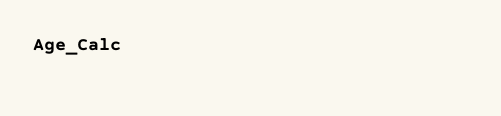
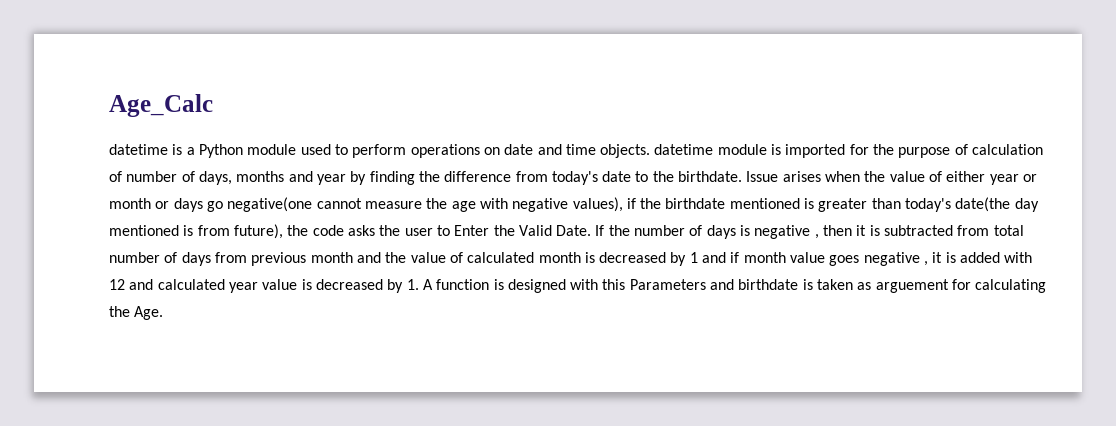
+ datetime is a Python module used to perform operations on date and time objects. datetime module is imported for the purpose of calculation of number of days, months and year by finding the difference from today's date to the birthdate. Issue arises when the value of either year or month or days go negative(one cannot measure the age with negative values), if the birthdate mentioned is greater than today's date(the day mentioned is from future), the code asks the user to Enter the Valid Date. If the number of days is negative , then it is subtracted from total number of days from previous month and the value of calculated month is decreased by 1 and if month value goes negative , it is added with 12 and calculated year value is decreased by 1. A function is designed with this Parameters and birthdate is taken as arguement for calculating the Age.

